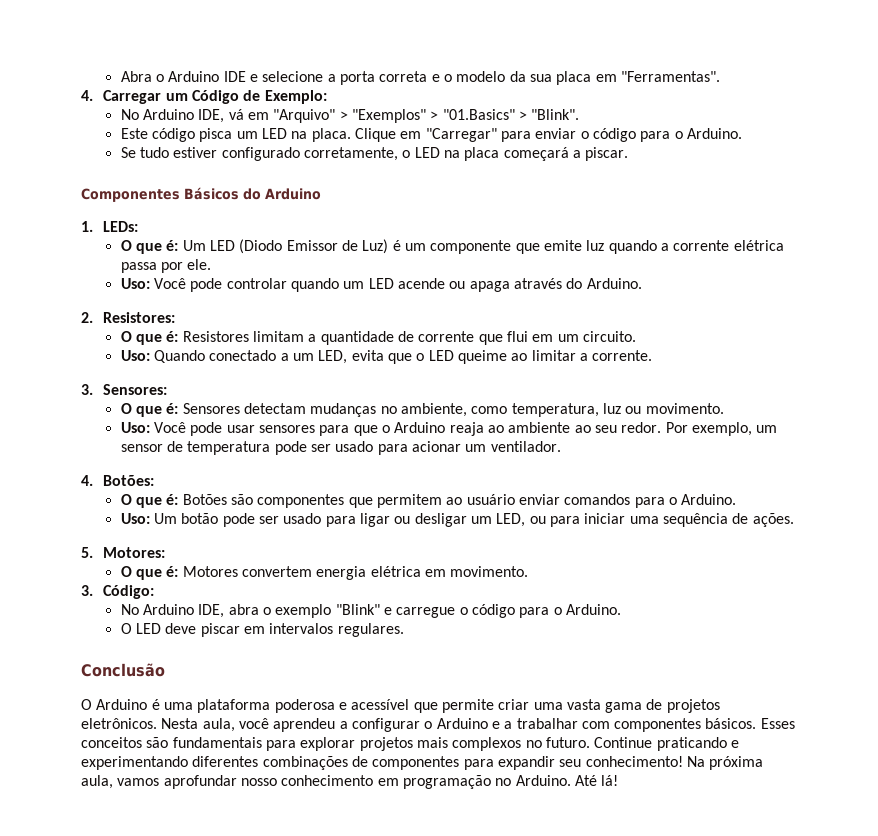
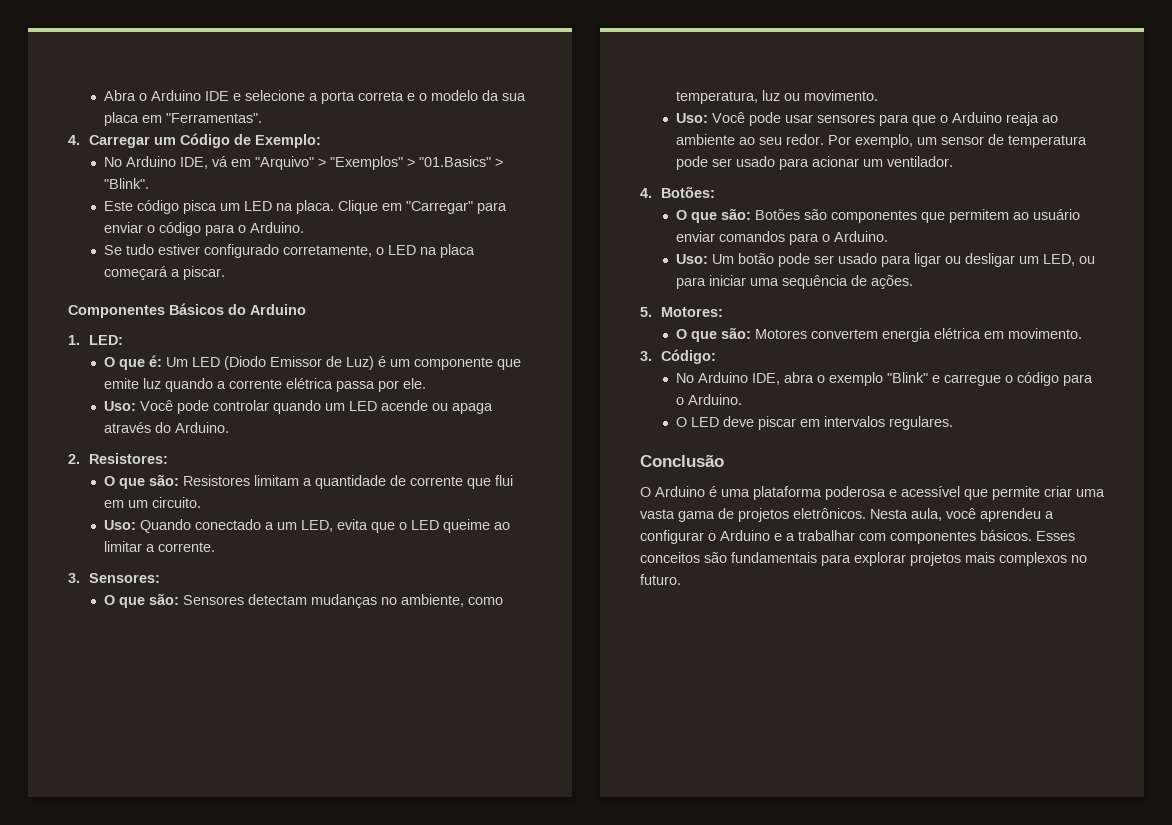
- 1. LEDs:
+ 1. LED:
- O que é: Resistores limitam a quantidade de corrente que flui em um circuito.
+ O que são: Resistores limitam a quantidade de corrente que flui em um circuito.
- O que é: Sensores detectam mudanças no ambiente, como temperatura, luz ou movimento.
+ O que são: Sensores detectam mudanças no ambiente, como temperatura, luz ou movimento.
- O que é: Botões são componentes que permitem ao usuário enviar comandos para o Arduino.
+ O que são: Botões são componentes que permitem ao usuário enviar comandos para o Arduino.
- O que é: Motores convertem energia elétrica em movimento.
+ O que são: Motores convertem energia elétrica em movimento.
- Continue praticando e experimentando diferentes combinações de componentes para expandir seu conhecimento! Na próxima aula, vamos aprofundar nosso conhecimento em programação no Arduino. Até lá!

